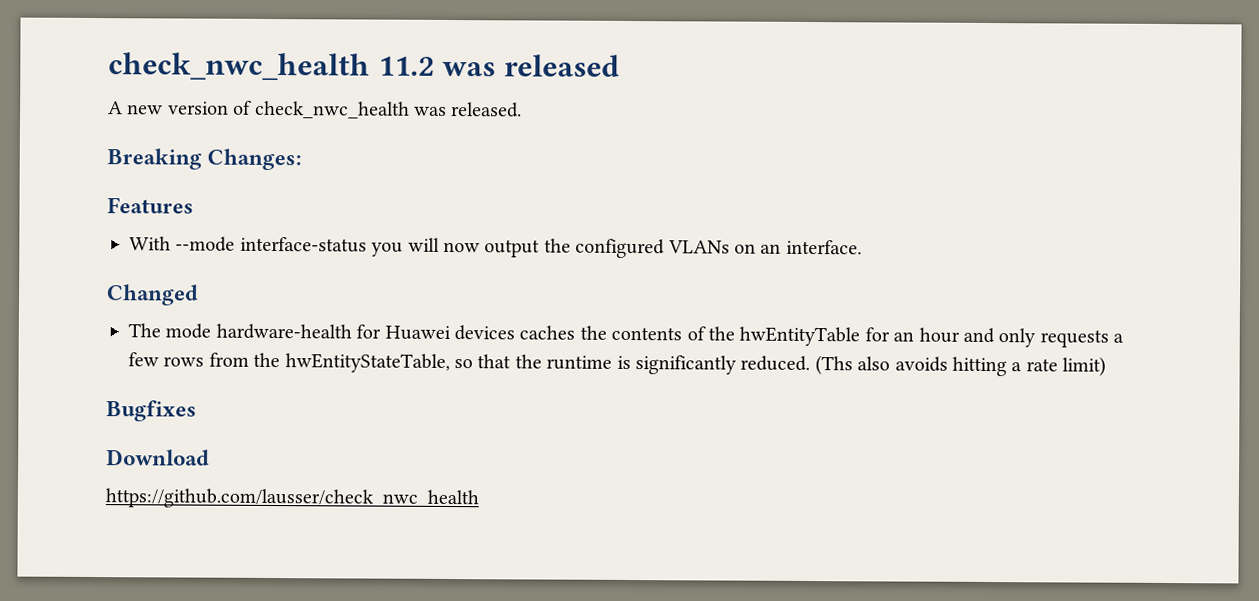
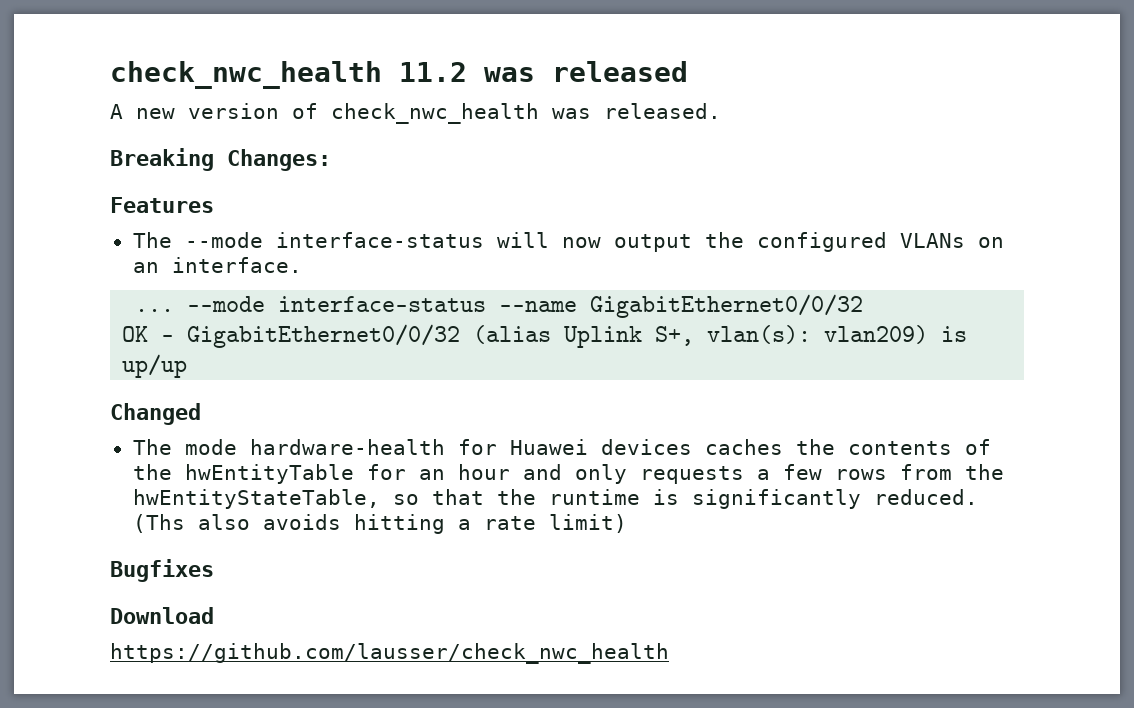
- With --mode interface-status you will now output the configured VLANs on an interface.
+ The --mode interface-status will now output the configured VLANs on an interface.
+ ... --mode interface-status --name GigabitEthernet0/0/32
+ OK - GigabitEthernet0/0/32 (alias Uplink S+, vlan(s): vlan209) is up/up

